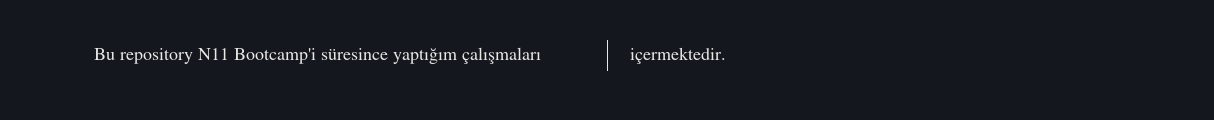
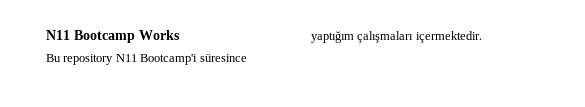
+ N11 Bootcamp Works

